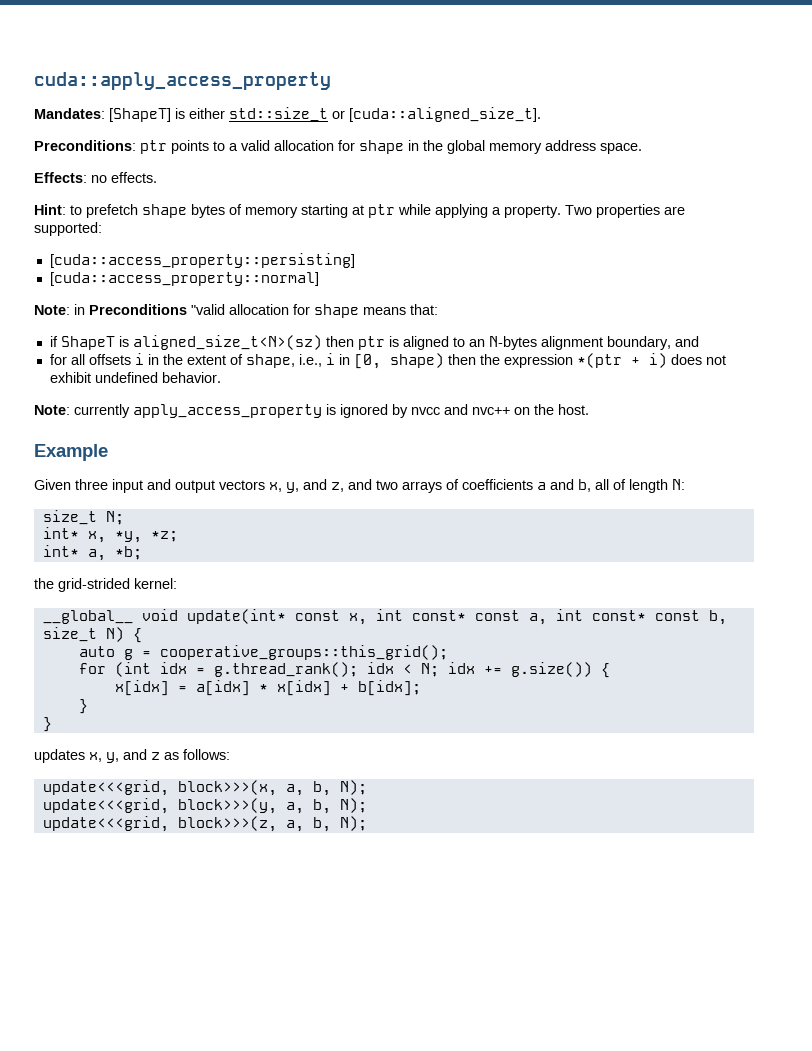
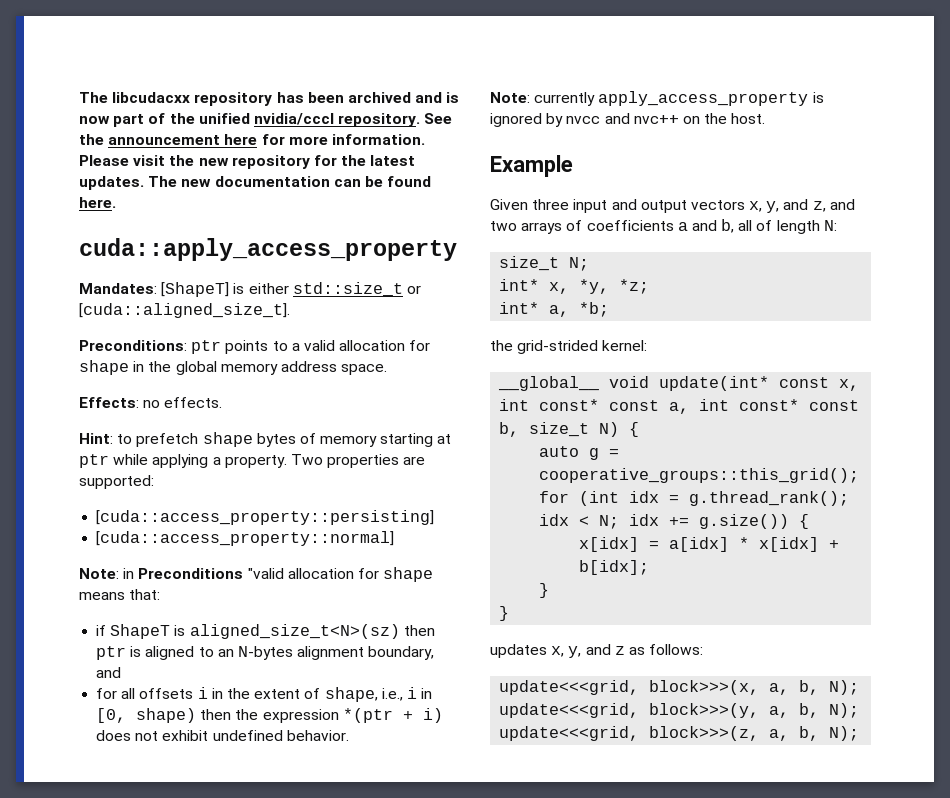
+ The libcudacxx repository has been archived and is now part of the unified nvidia/cccl repository. See the announcement here for more information. Please visit the new repository for the latest updates. The new documentation can be found here.

